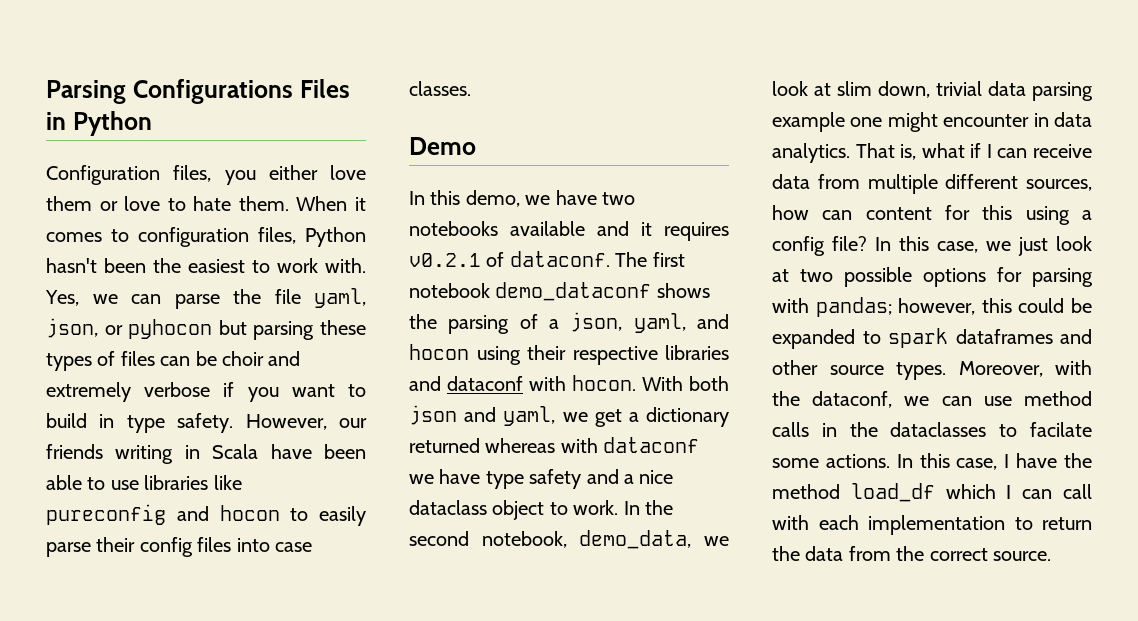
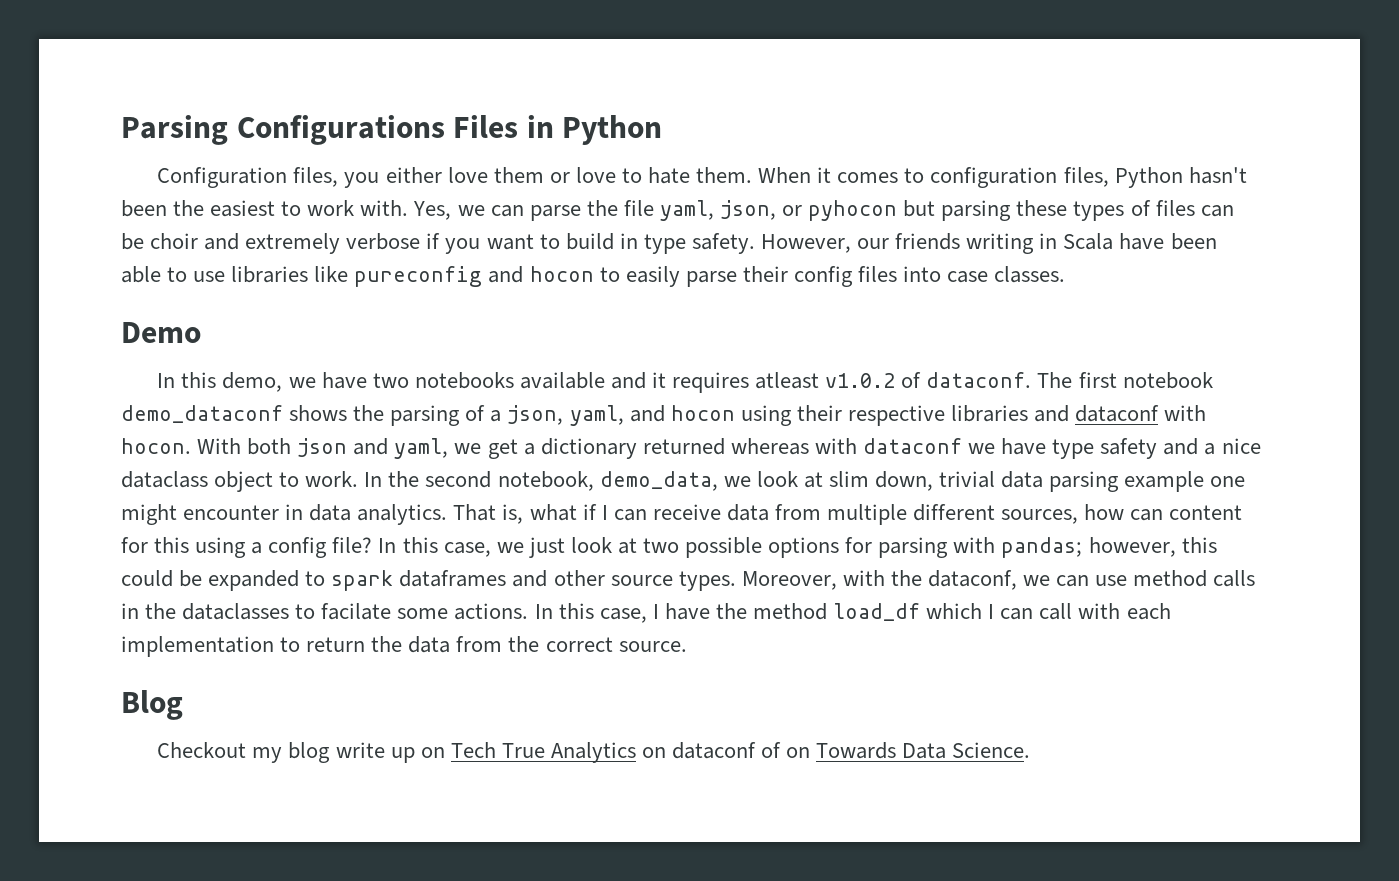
- In this demo, we have two notebooks available and it requires v0.2.1 of dataconf.
+ In this demo, we have two notebooks available and it requires atleast v1.0.2 of dataconf.
+ Blog
+ Checkout my blog write up on Tech True Analytics on dataconf of on Towards Data Science.

